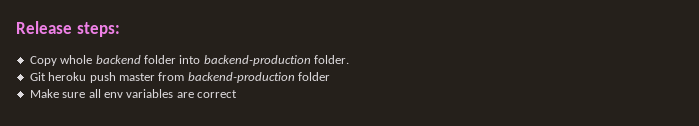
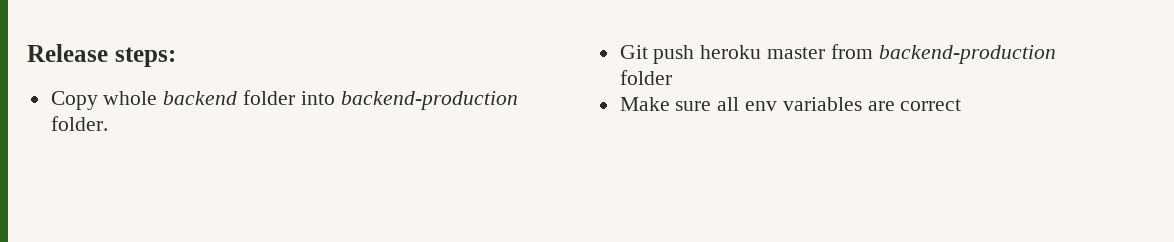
- Git heroku push master from backend-production folder
+ Git push heroku master from backend-production folder

